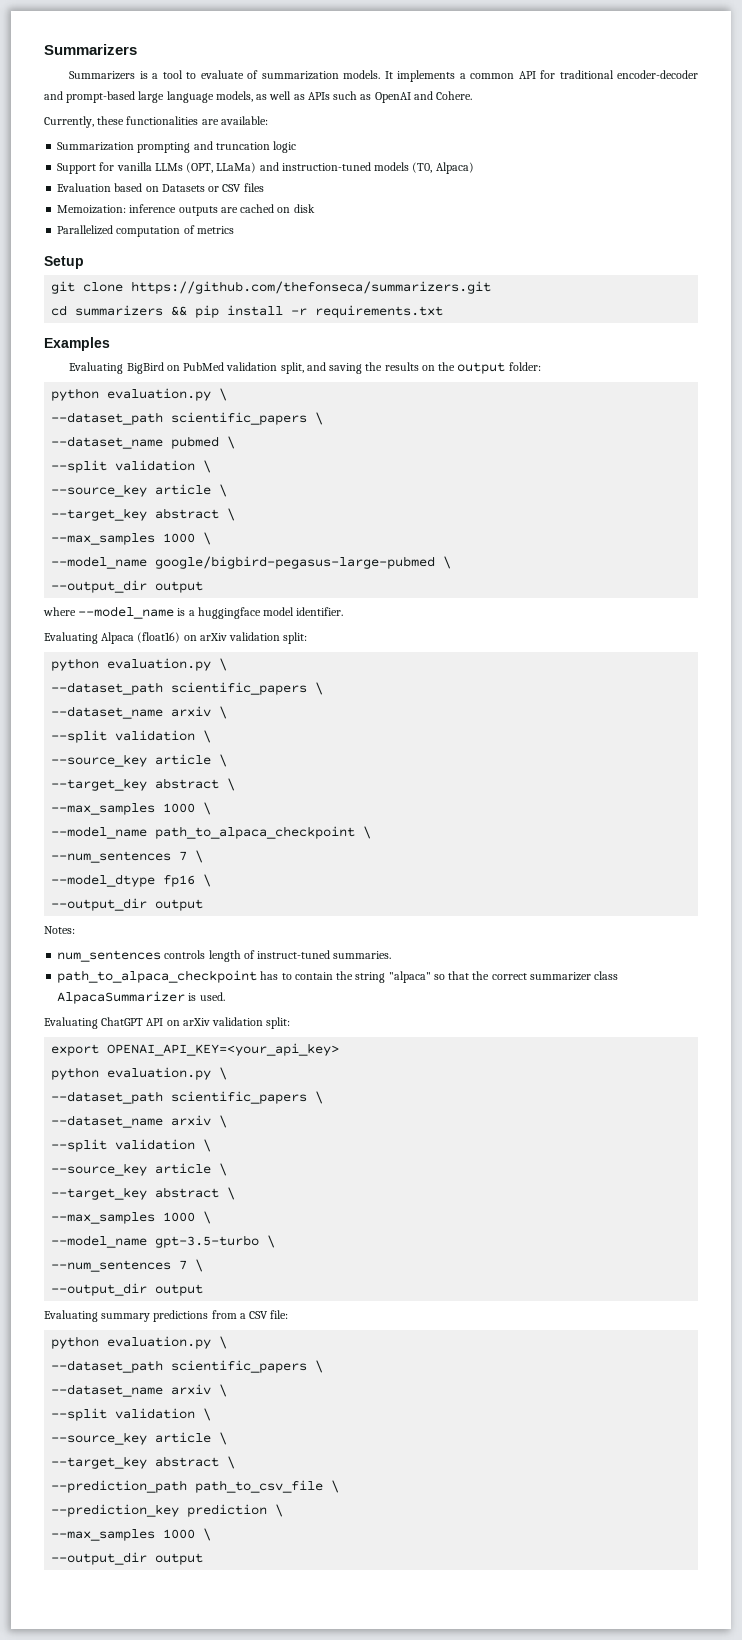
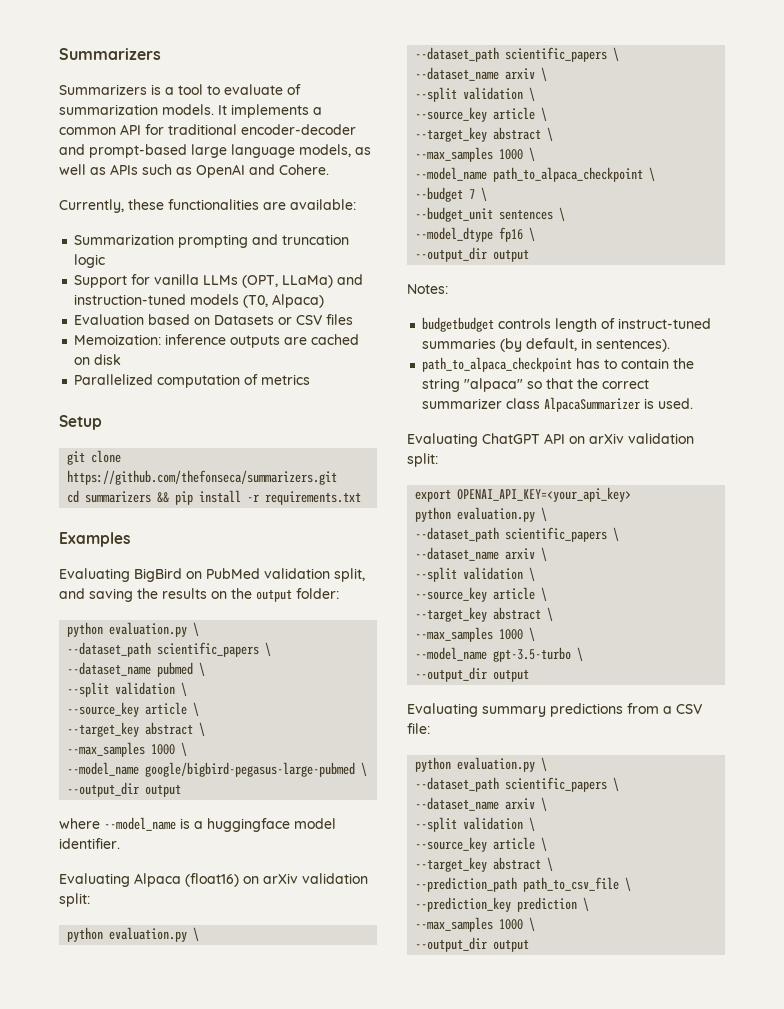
  --model_name path_to_alpaca_checkpoint \
- --num_sentences 7 \
+ --budget 7 \
+ --budget_unit sentences \
- num_sentences controls length of instruct-tuned summaries.
+ budgetbudget controls length of instruct-tuned summaries (by default, in sentences).
  --model_name gpt-3.5-turbo \
- --num_sentences 7 \

